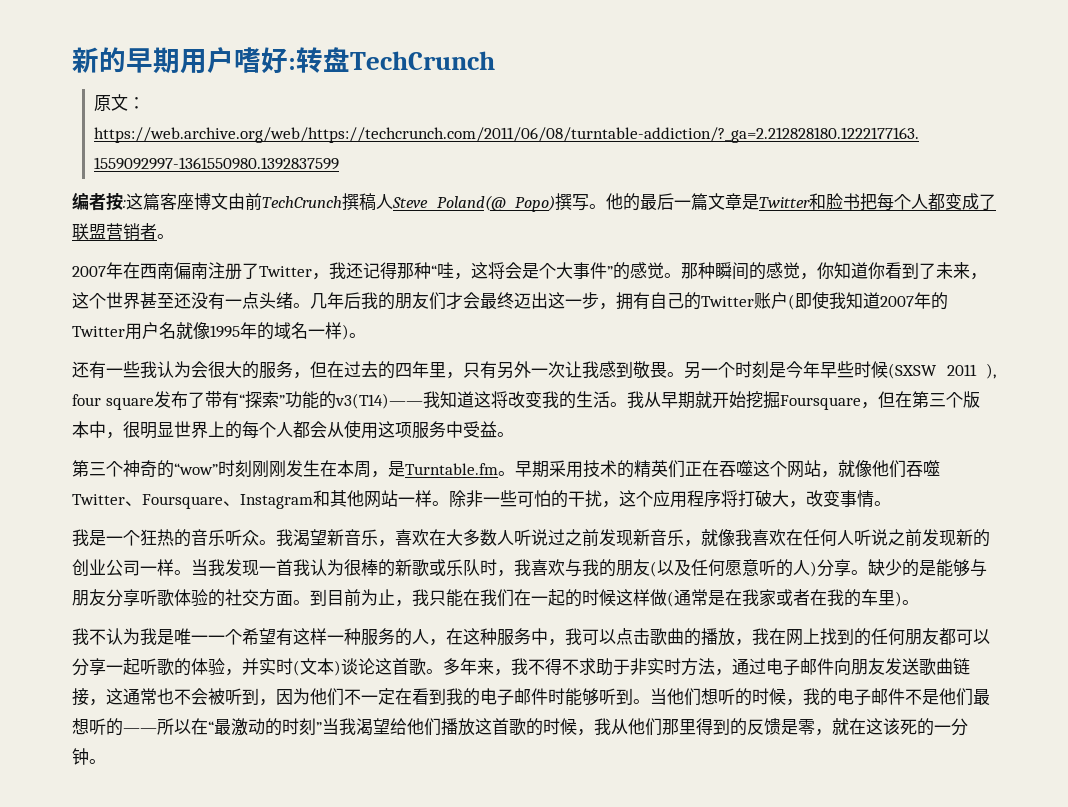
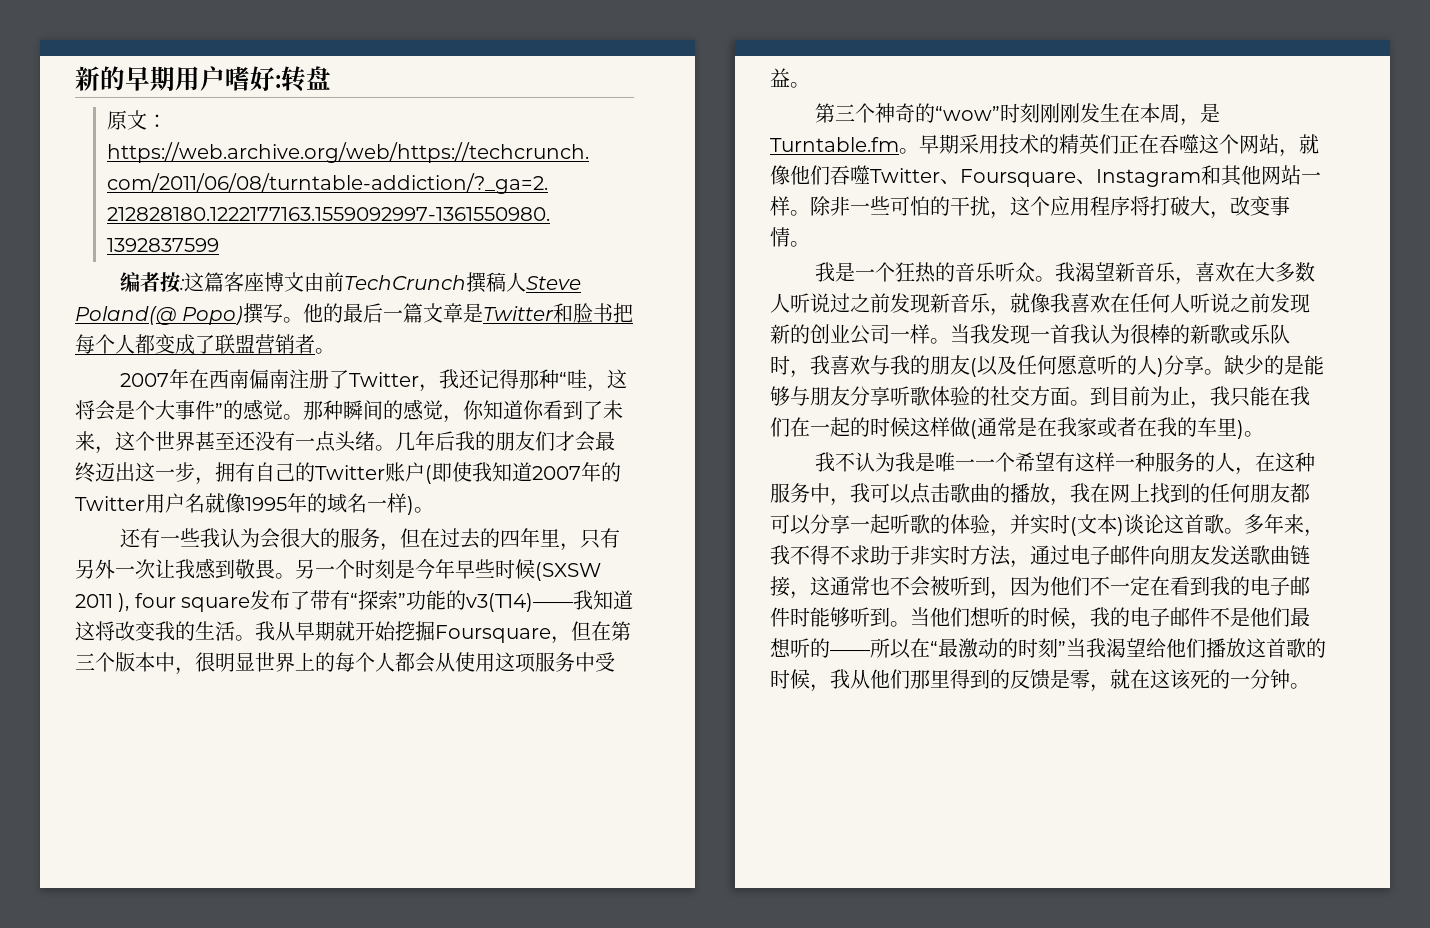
- 新的早期用户嗜好:转盘TechCrunch
+ 新的早期用户嗜好:转盘

